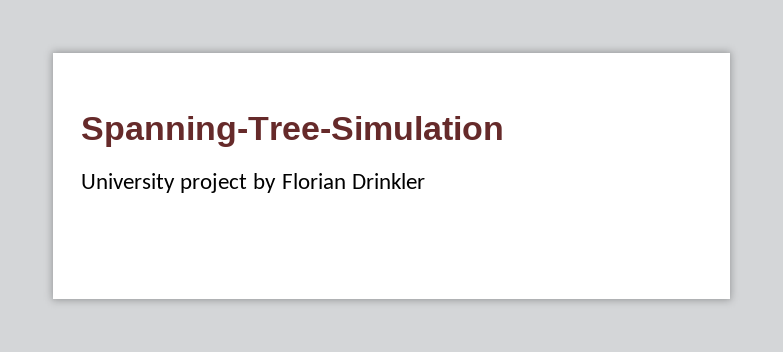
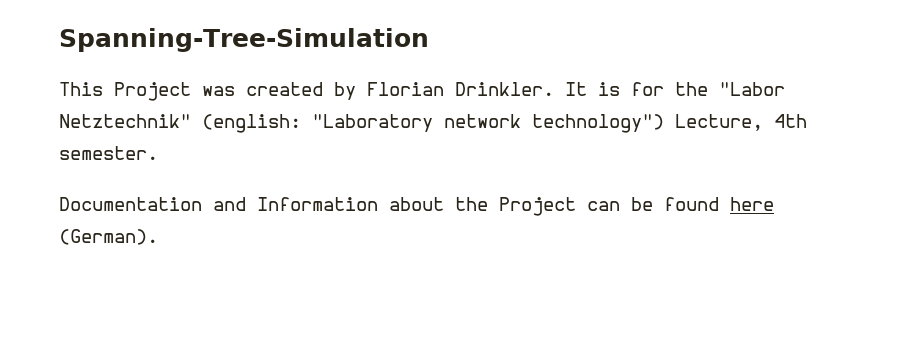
- University project by Florian Drinkler
+ This Project was created by Florian Drinkler. It is for the "Labor Netztechnik" (english: "Laboratory network technology") Lecture, 4th semester.
+ Documentation and Information about the Project can be found here (German).

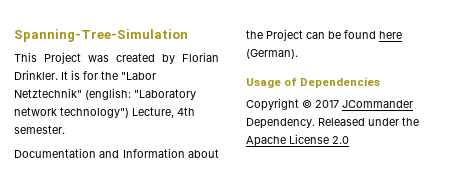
+ Usage of Dependencies
+ Copyright © 2017 JCommander Dependency. Released under the Apache License 2.0

